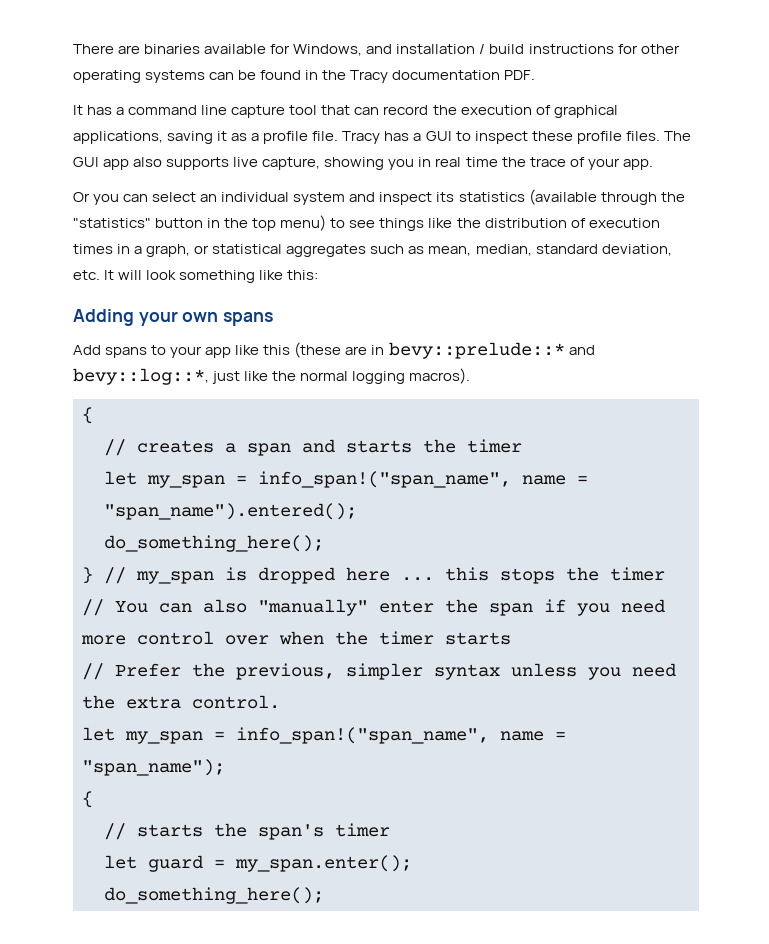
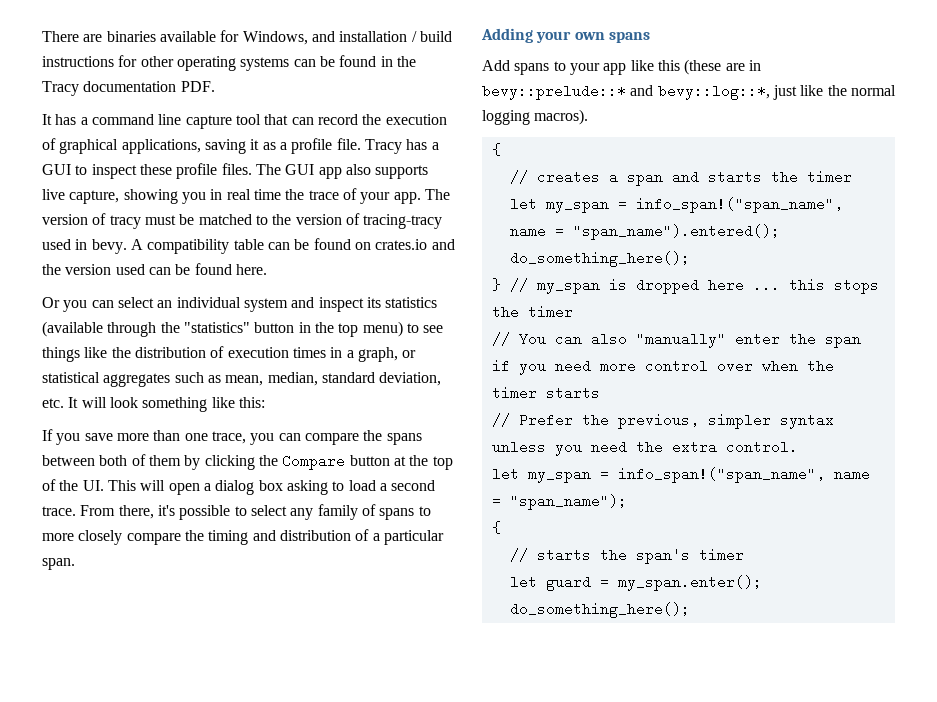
+ The version of tracy must be matched to the version of tracing-tracy used in bevy. A compatibility table can be found on crates.io and the version used can be found here.
+ If you save more than one trace, you can compare the spans between both of them by clicking the Compare button at the top of the UI. This will open a dialog box asking to load a second trace. From there, it's possible to select any family of spans to more closely compare the timing and distribution of a particular span.

